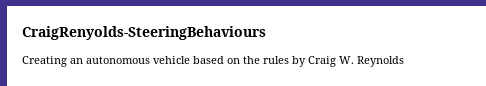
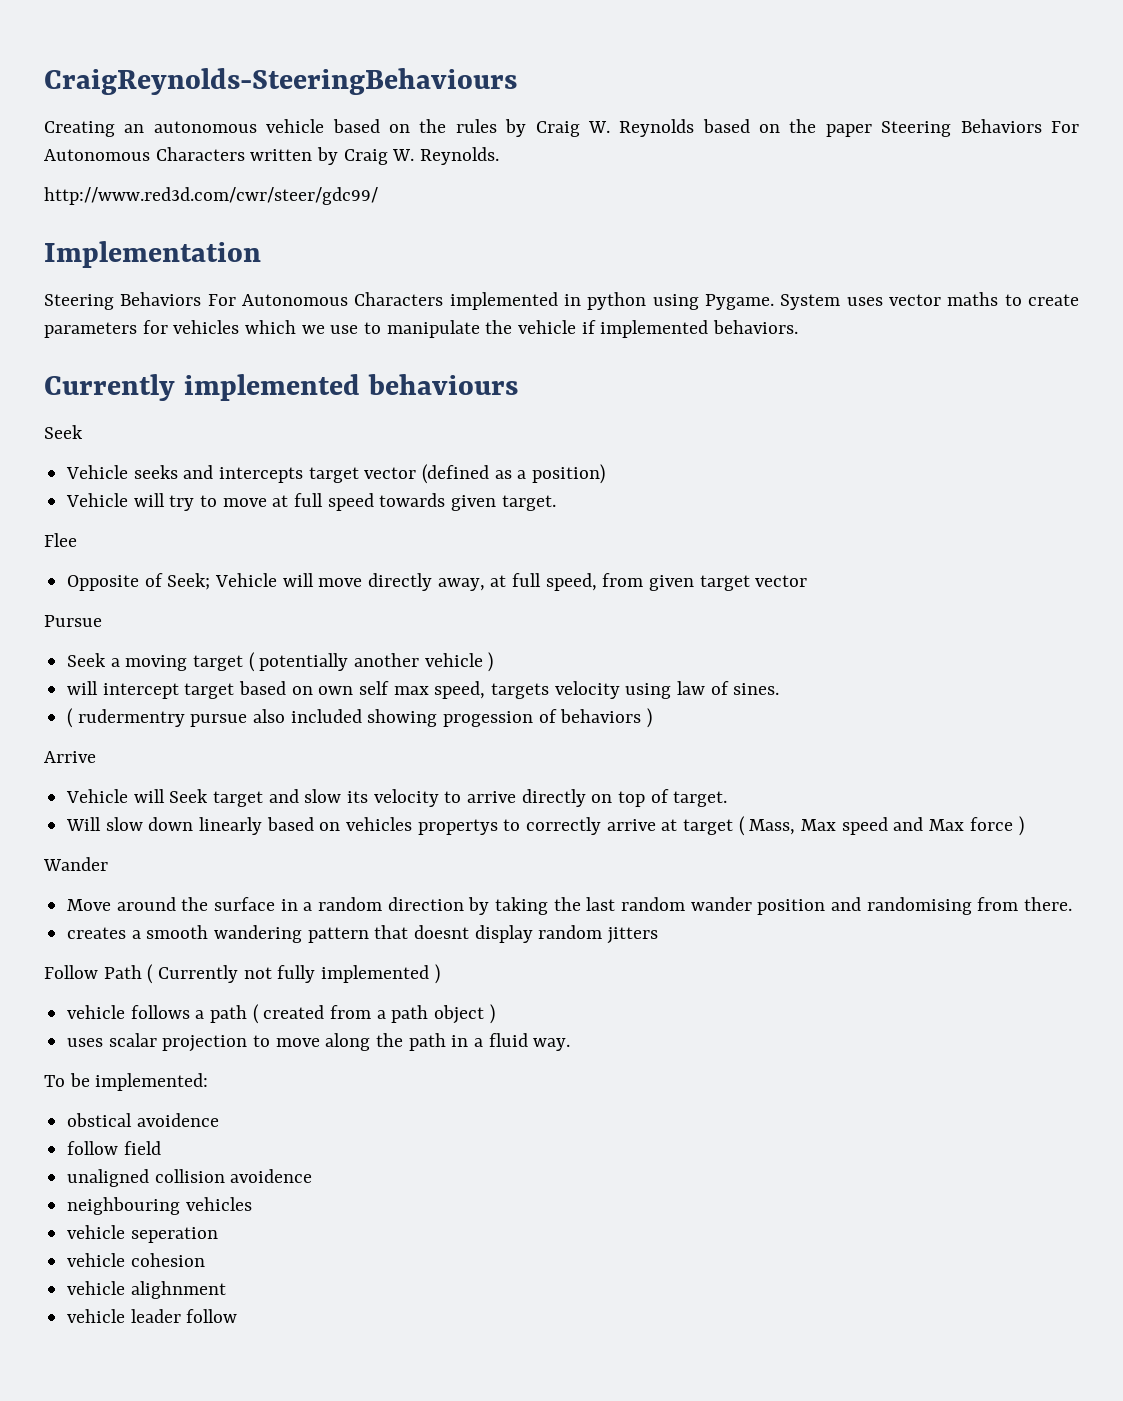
- CraigRenyolds-SteeringBehaviours
+ CraigReynolds-SteeringBehaviours
- Creating an autonomous vehicle based on the rules by Craig W. Reynolds
+ Creating an autonomous vehicle based on the rules by Craig W. Reynolds based on the paper Steering Behaviors For Autonomous Characters written by Craig W. Reynolds.
+ http://www.red3d.com/cwr/steer/gdc99/
+ Implementation
+ Steering Behaviors For Autonomous Characters implemented in python using Pygame. System uses vector maths to create parameters for vehicles which we use to manipulate the vehicle if implemented behaviors.
+ Currently implemented behaviours
+ Seek
+ Vehicle seeks and intercepts target vector (defined as a position)
+ Vehicle will try to move at full speed towards given target.
+ Flee
+ Opposite of Seek; Vehicle will move directly away, at full speed, from given target vector
+ Pursue
+ Seek a moving target ( potentially another vehicle )
+ will intercept target based on own self max speed, targets velocity using law of sines.
+ ( rudermentry pursue also included showing progession of behaviors )
+ Arrive
+ Vehicle will Seek target and slow its velocity to arrive directly on top of target.
+ Will slow down linearly based on vehicles propertys to correctly arrive at target ( Mass, Max speed and Max force )
+ Wander
+ Move around the surface in a random direction by taking the last random wander position and randomising from there.
+ creates a smooth wandering pattern that doesnt display random jitters
+ Follow Path ( Currently not fully implemented )
+ vehicle follows a path ( created from a path object )
+ uses scalar projection to move along the path in a fluid way.
+ To be implemented:
+ obstical avoidence
+ follow field
+ unaligned collision avoidence
+ neighbouring vehicles
+ vehicle seperation
+ vehicle cohesion
+ vehicle alighnment
+ vehicle leader follow

